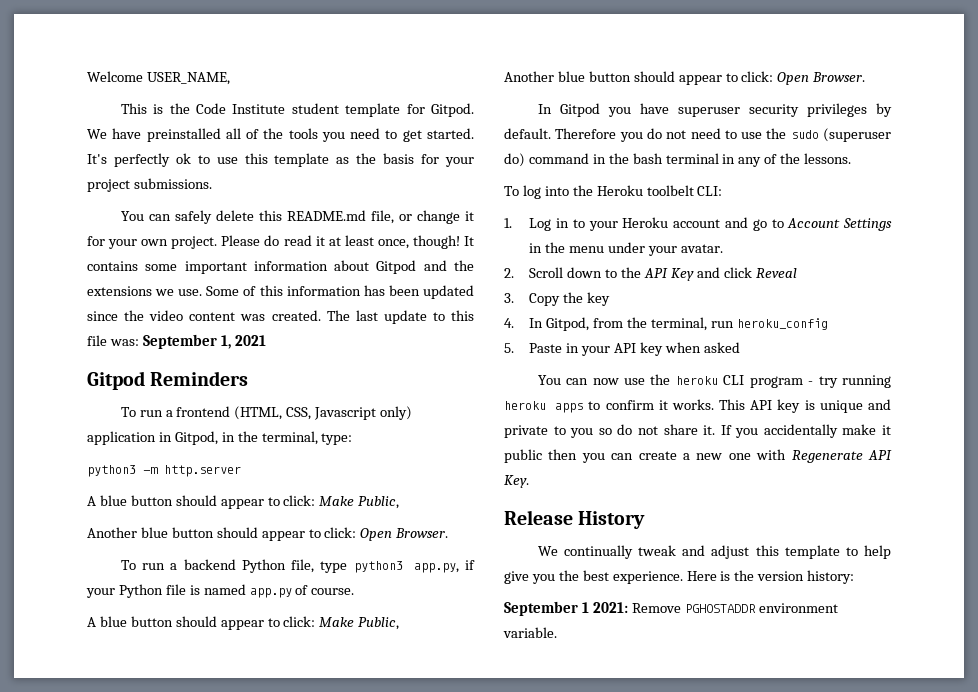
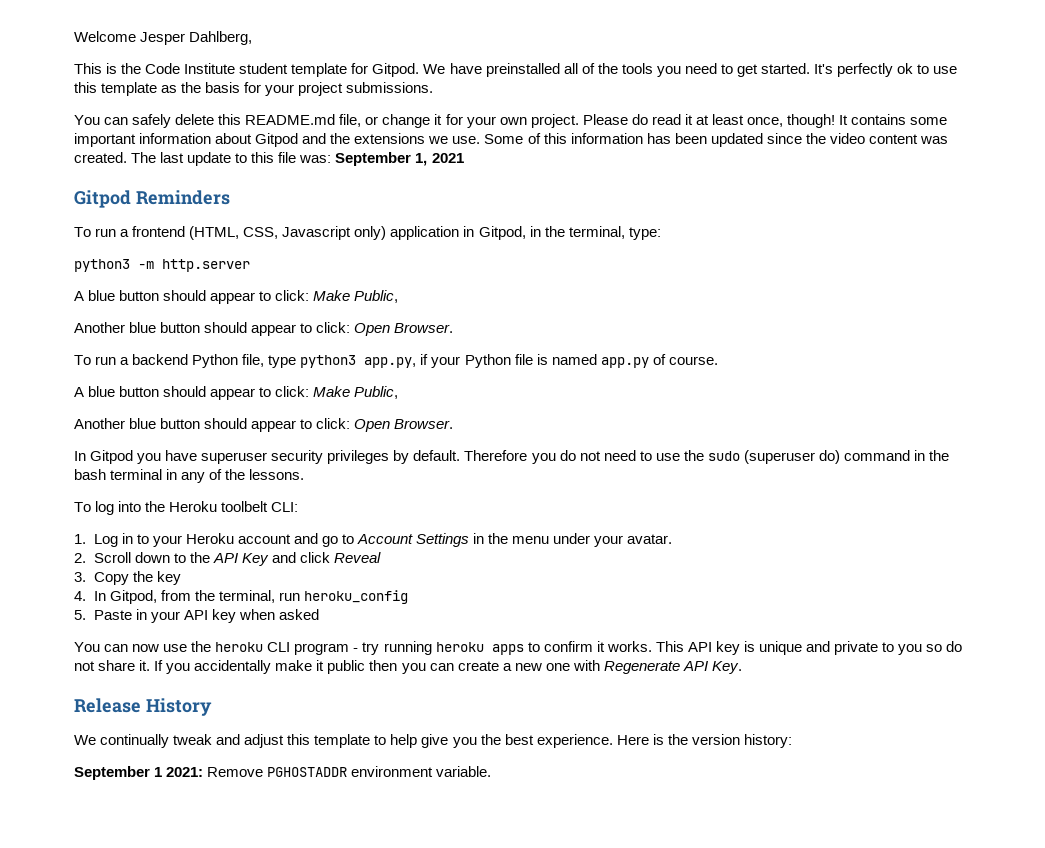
- Welcome USER_NAME,
+ Welcome Jesper Dahlberg,

